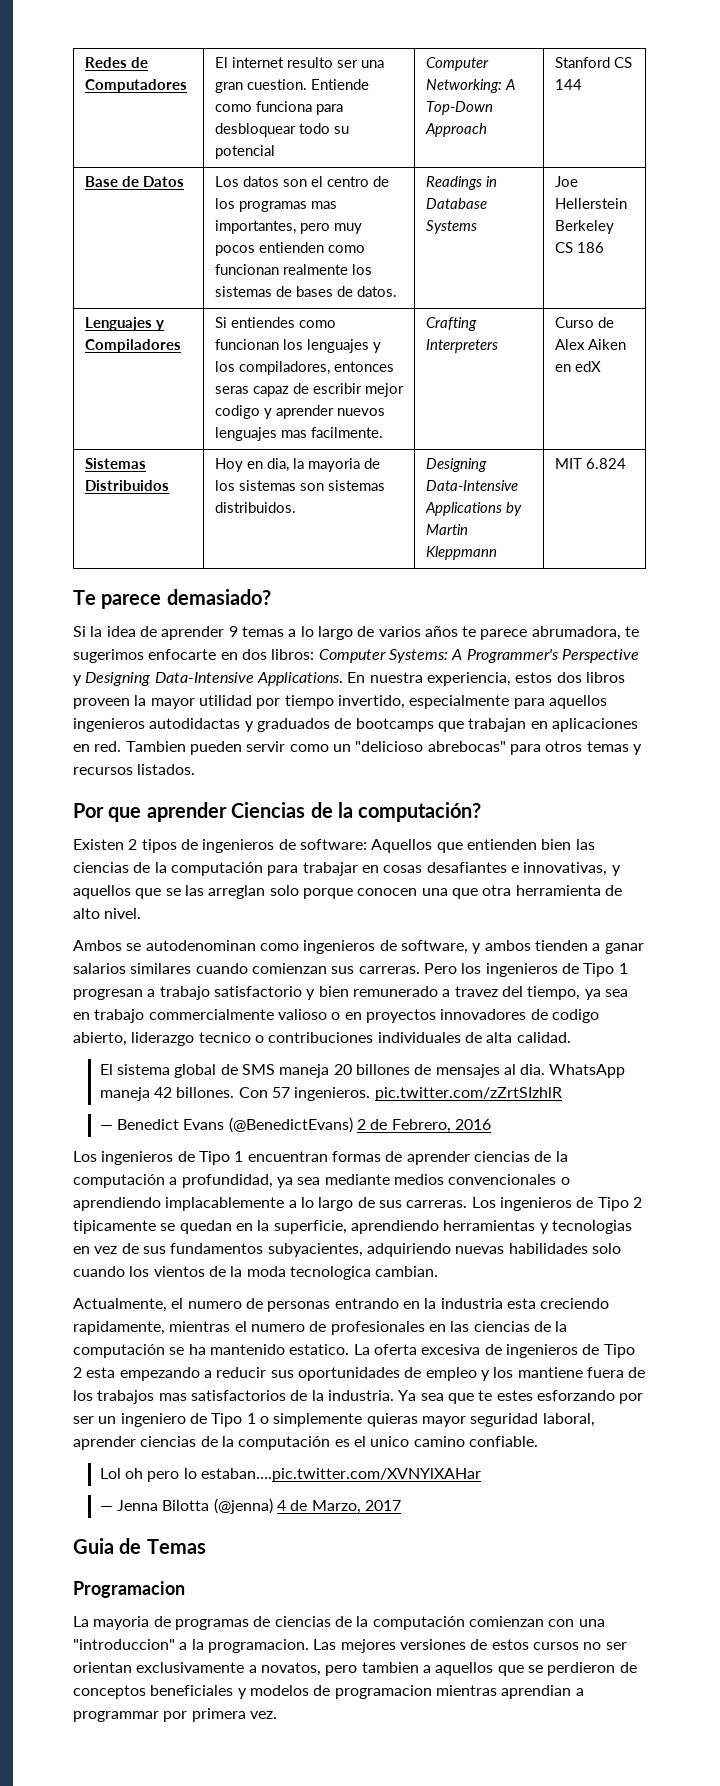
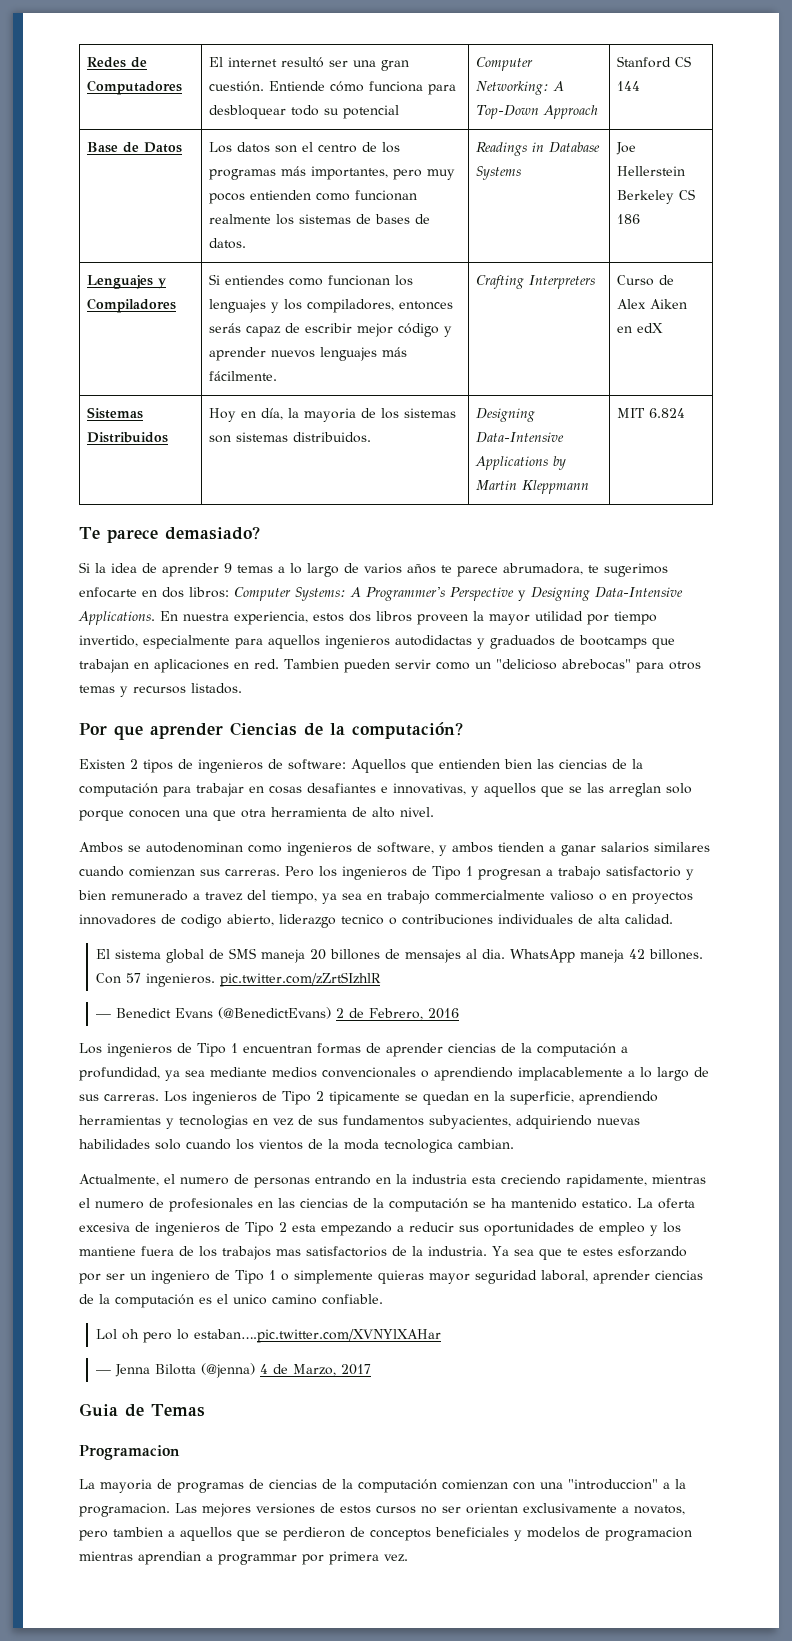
- Redes de Computadores | El internet resulto ser una gran cuestion. Entiende como funciona para desbloquear todo su potencial | Computer Networking: A Top-Down Approach | Stanford CS 144
+ Redes de Computadores | El internet resultó ser una gran cuestión. Entiende cómo funciona para desbloquear todo su potencial | Computer Networking: A Top-Down Approach | Stanford CS 144
- Base de Datos | Los datos son el centro de los programas mas importantes, pero muy pocos entienden como funcionan realmente los sistemas de bases de datos. | Readings in Database Systems | Joe Hellerstein Berkeley CS 186
+ Base de Datos | Los datos son el centro de los programas más importantes, pero muy pocos entienden como funcionan realmente los sistemas de bases de datos. | Readings in Database Systems | Joe Hellerstein Berkeley CS 186
- Lenguajes y Compiladores | Si entiendes como funcionan los lenguajes y los compiladores, entonces seras capaz de escribir mejor codigo y aprender nuevos lenguajes mas facilmente. | Crafting Interpreters | Curso de Alex Aiken en edX
+ Lenguajes y Compiladores | Si entiendes como funcionan los lenguajes y los compiladores, entonces serás capaz de escribir mejor código y aprender nuevos lenguajes más fácilmente. | Crafting Interpreters | Curso de Alex Aiken en edX
- Sistemas Distribuidos | Hoy en dia, la mayoria de los sistemas son sistemas distribuidos. | Designing Data-Intensive Applications by Martin Kleppmann | MIT 6.824
+ Sistemas Distribuidos | Hoy en día, la mayoria de los sistemas son sistemas distribuidos. | Designing Data-Intensive Applications by Martin Kleppmann | MIT 6.824

